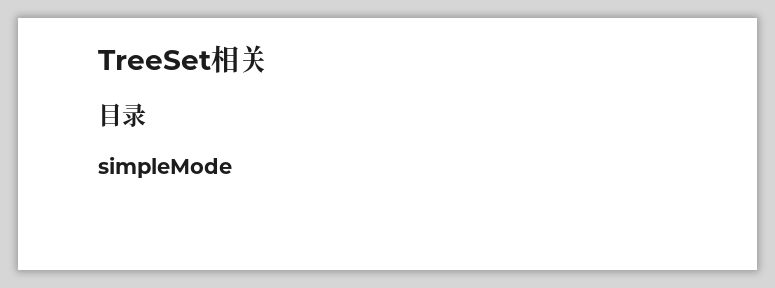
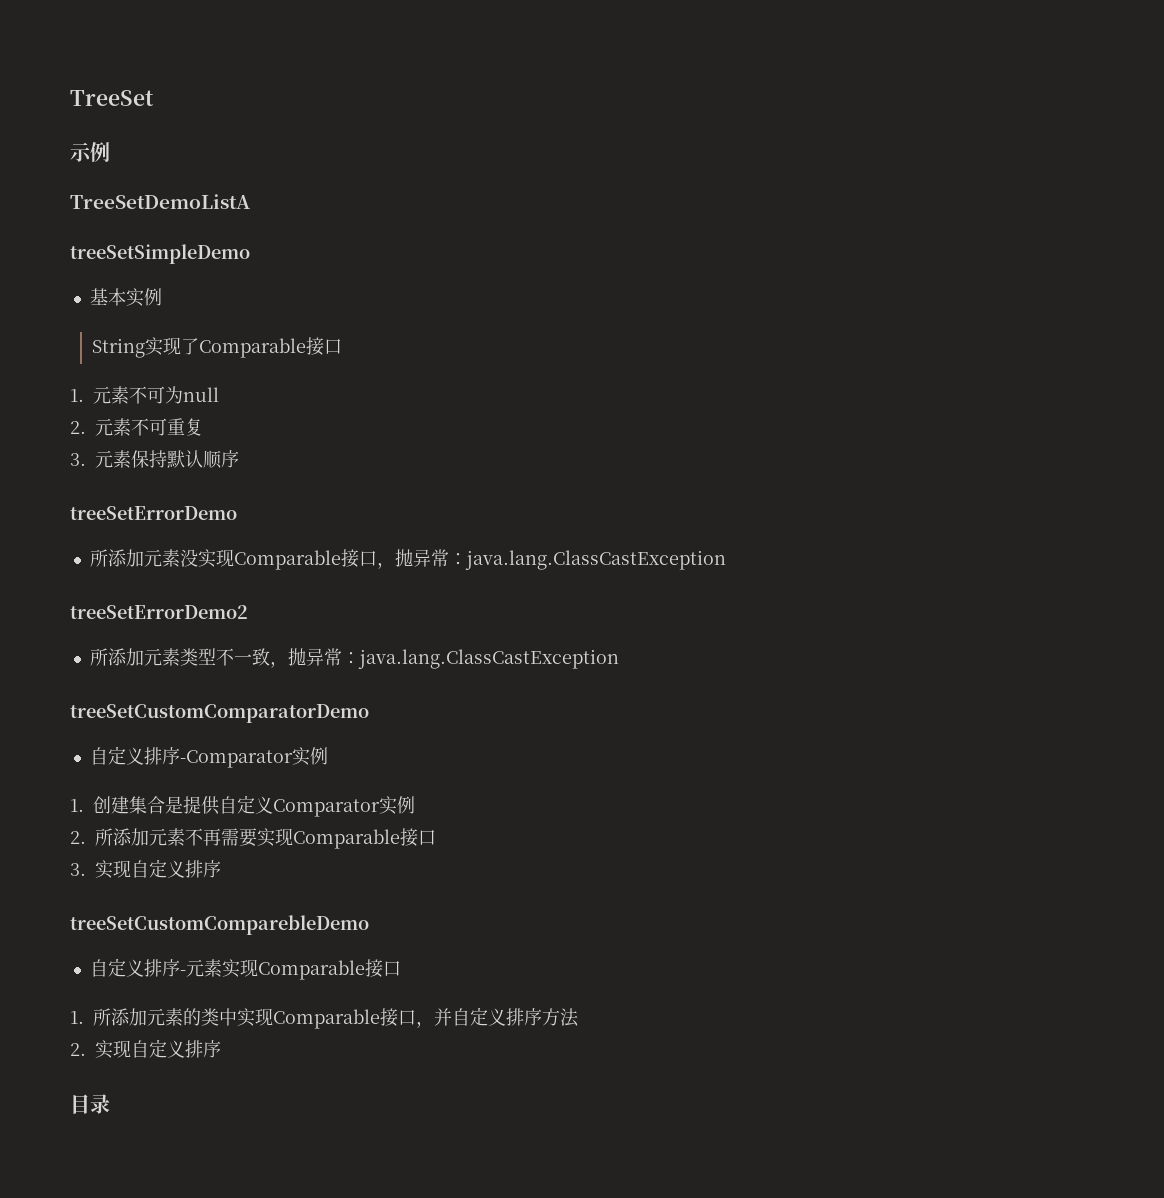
- TreeSet相关
+ TreeSet
+ 示例
+ TreeSetDemoListA
+ treeSetSimpleDemo
+ 基本实例
+ String实现了Comparable接口
+ 1.元素不可为null
+ 2.元素不可重复
+ 3.元素保持默认顺序
+ treeSetErrorDemo
+ 所添加元素没实现Comparable接口，抛异常：java.lang.ClassCastException
+ treeSetErrorDemo2
+ 所添加元素类型不一致，抛异常：java.lang.ClassCastException
+ treeSetCustomComparatorDemo
+ 自定义排序-Comparator实例
+ 1.创建集合是提供自定义Comparator实例
+ 2.所添加元素不再需要实现Comparable接口
+ 3.实现自定义排序
+ treeSetCustomComparebleDemo
+ 自定义排序-元素实现Comparable接口
+ 1.所添加元素的类中实现Comparable接口，并自定义排序方法
+ 2.实现自定义排序
- simpleMode

